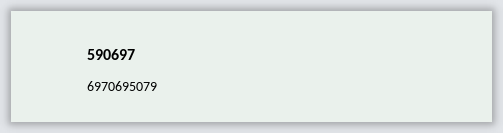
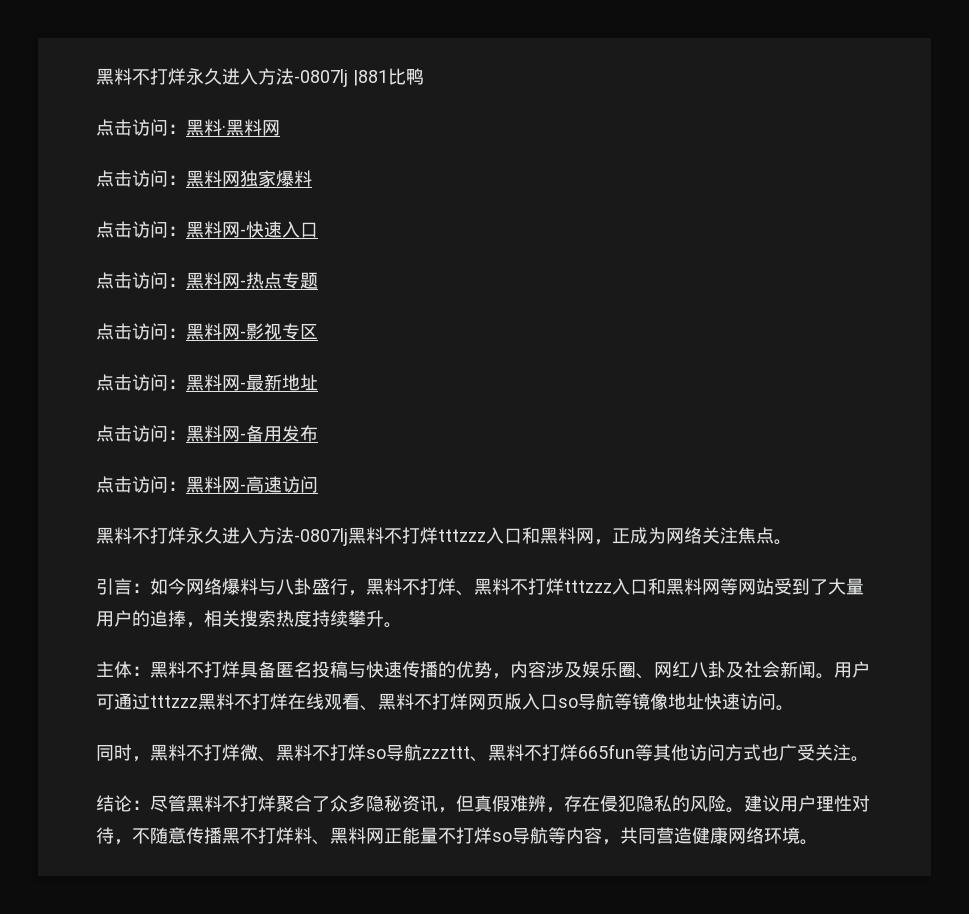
- 590697
- 6970695079
+ 黑料不打烊永久进入方法-0807lj |881比鸭
+ 点击访问：黑料·黑料网
+ 点击访问：黑料网独家爆料
+ 点击访问：黑料网-快速入口
+ 点击访问：黑料网-热点专题
+ 点击访问：黑料网-影视专区
+ 点击访问：黑料网-最新地址
+ 点击访问：黑料网-备用发布
+ 点击访问：黑料网-高速访问
+ 黑料不打烊永久进入方法-0807lj黑料不打烊tttzzz入口和黑料网，正成为网络关注焦点。
+ 引言：如今网络爆料与八卦盛行，黑料不打烊、黑料不打烊tttzzz入口和黑料网等网站受到了大量用户的追捧，相关搜索热度持续攀升。
+ 主体：黑料不打烊具备匿名投稿与快速传播的优势，内容涉及娱乐圈、网红八卦及社会新闻。用户可通过tttzzz黑料不打烊在线观看、黑料不打烊网页版入口so导航等镜像地址快速访问。
+ 同时，黑料不打烊微、黑料不打烊so导航zzzttt、黑料不打烊665fun等其他访问方式也广受关注。
+ 结论：尽管黑料不打烊聚合了众多隐秘资讯，但真假难辨，存在侵犯隐私的风险。建议用户理性对待，不随意传播黑不打烊料、黑料网正能量不打烊so导航等内容，共同营造健康网络环境。

